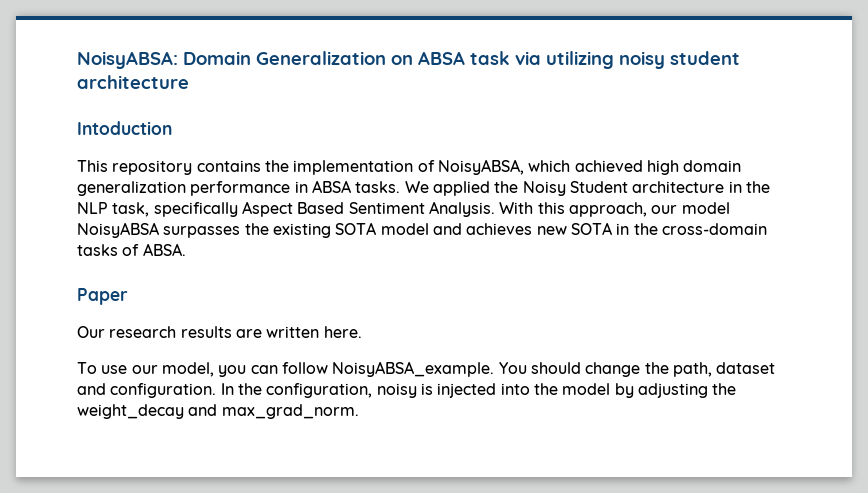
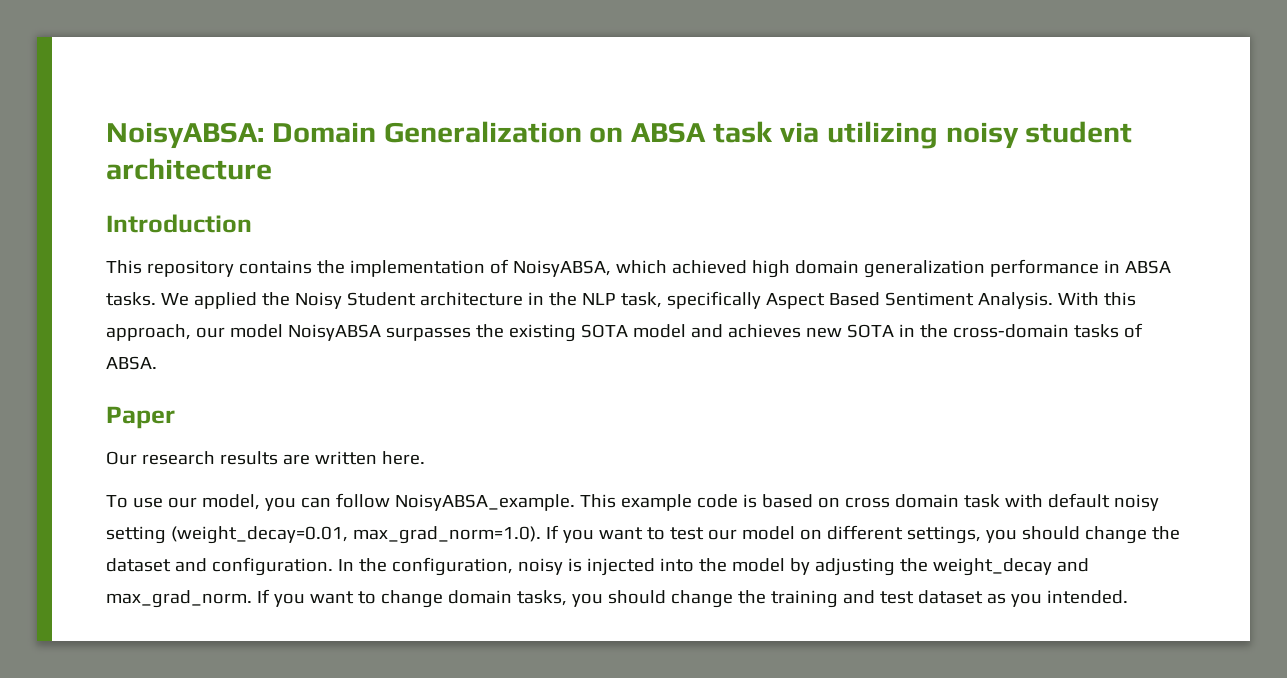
- Intoduction
+ Introduction
- You should change the path, dataset and configuration.
+ This example code is based on cross domain task with default noisy setting (weight_decay=0.01, max_grad_norm=1.0). If you want to test our model on different settings, you should change the dataset and configuration.
+ If you want to change domain tasks, you should change the training and test dataset as you intended.

